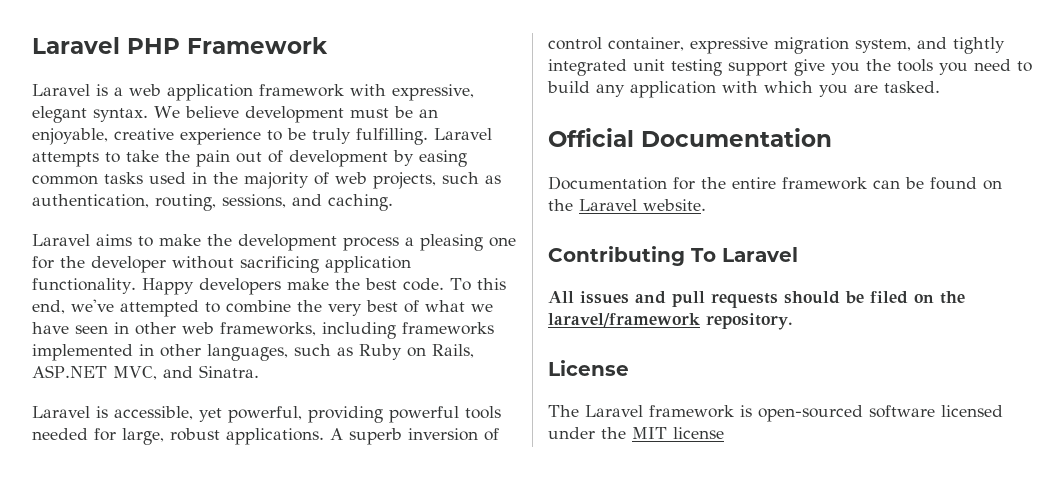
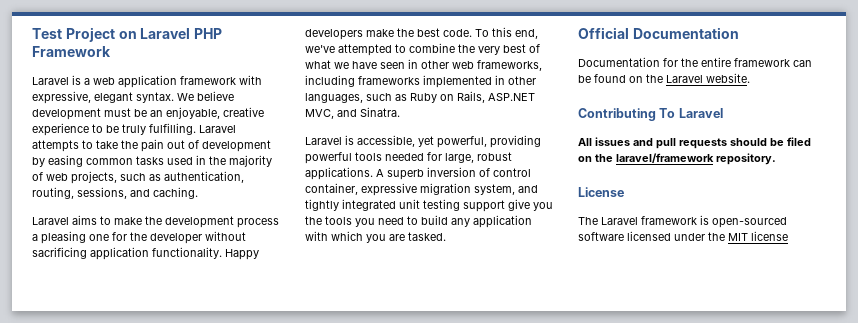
- Laravel PHP Framework
+ Test Project on Laravel PHP Framework

